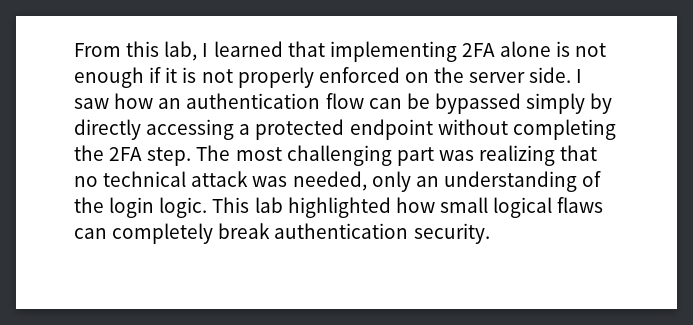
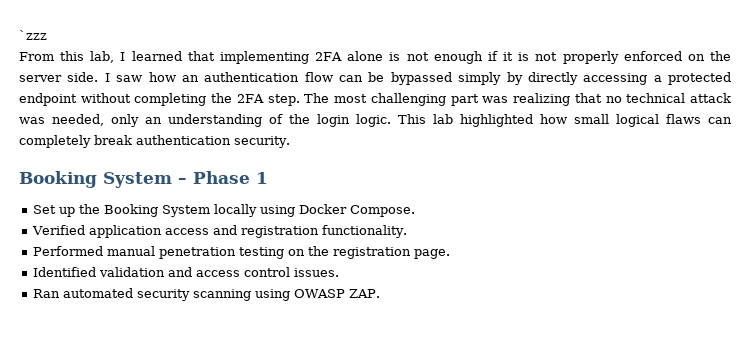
+ `zzz
+ Booking System – Phase 1
+ Set up the Booking System locally using Docker Compose.
+ Verified application access and registration functionality.
+ Performed manual penetration testing on the registration page.
+ Identified validation and access control issues.
+ Ran automated security scanning using OWASP ZAP.

